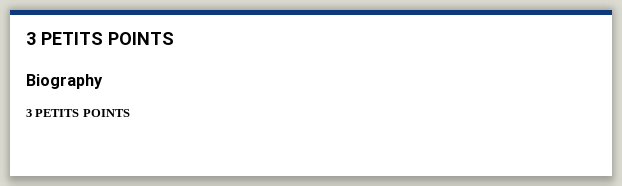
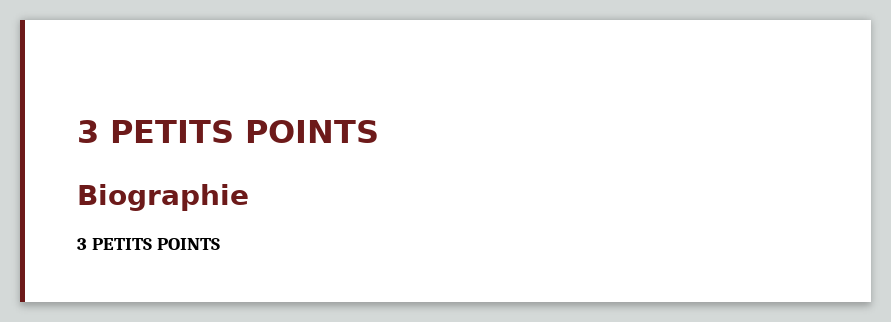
- Biography
+ Biographie

